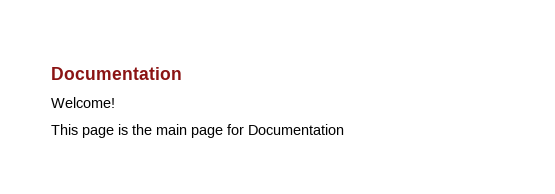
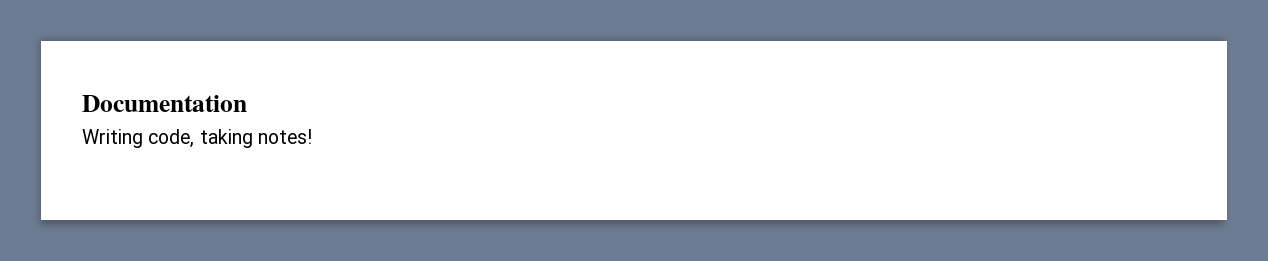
- Welcome!
- This page is the main page for Documentation
+ Writing code, taking notes!

